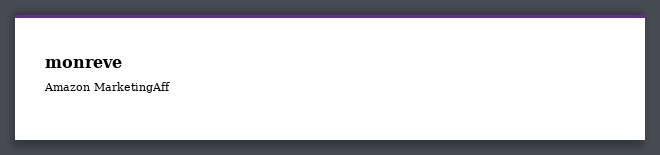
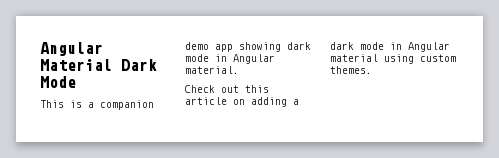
- monreve
- Amazon MarketingAff
+ Angular Material Dark Mode
+ This is a companion demo app showing dark mode in Angular material.
+ Check out this article on adding a dark mode in Angular material using custom themes.

